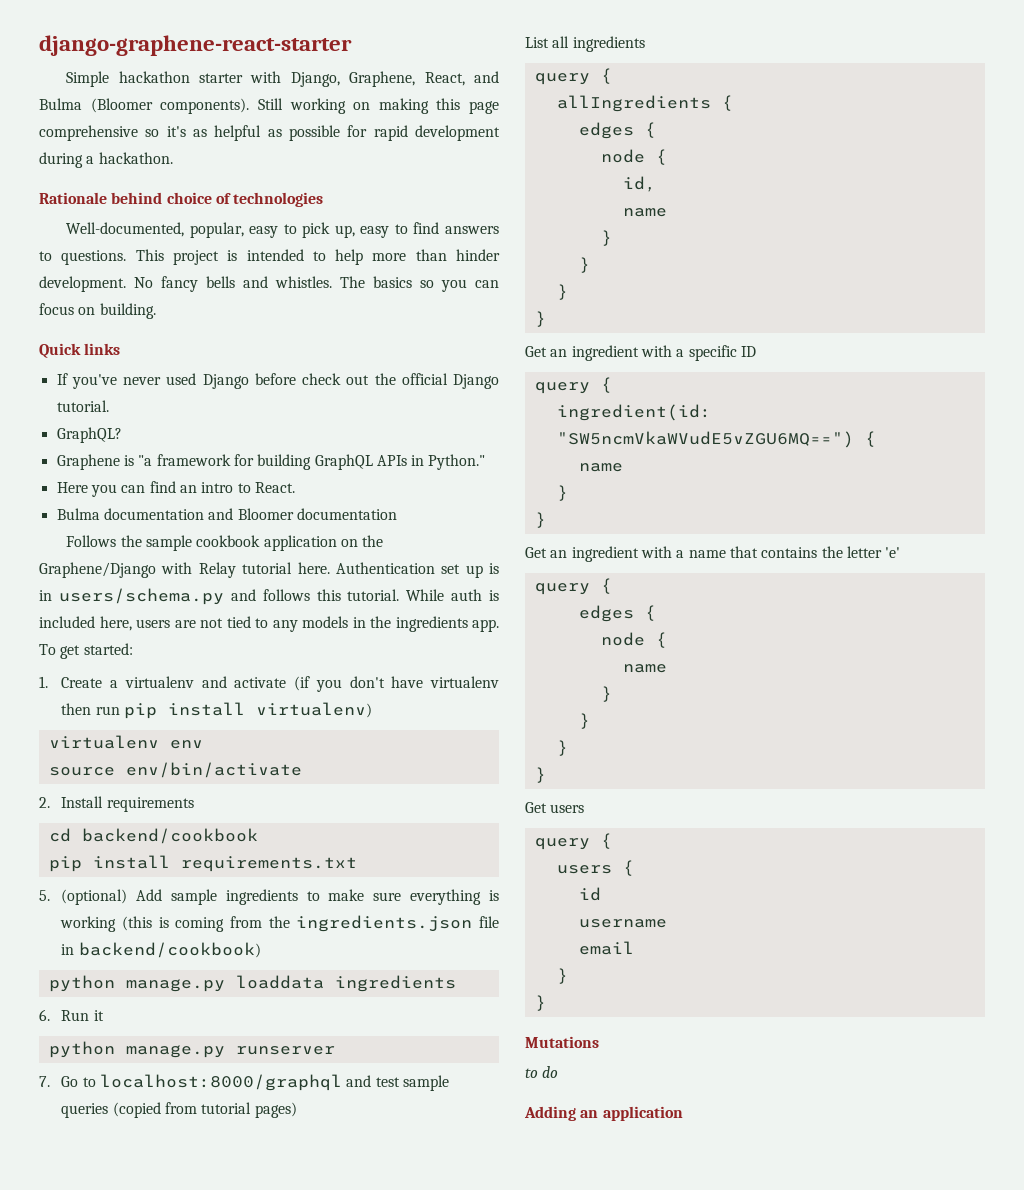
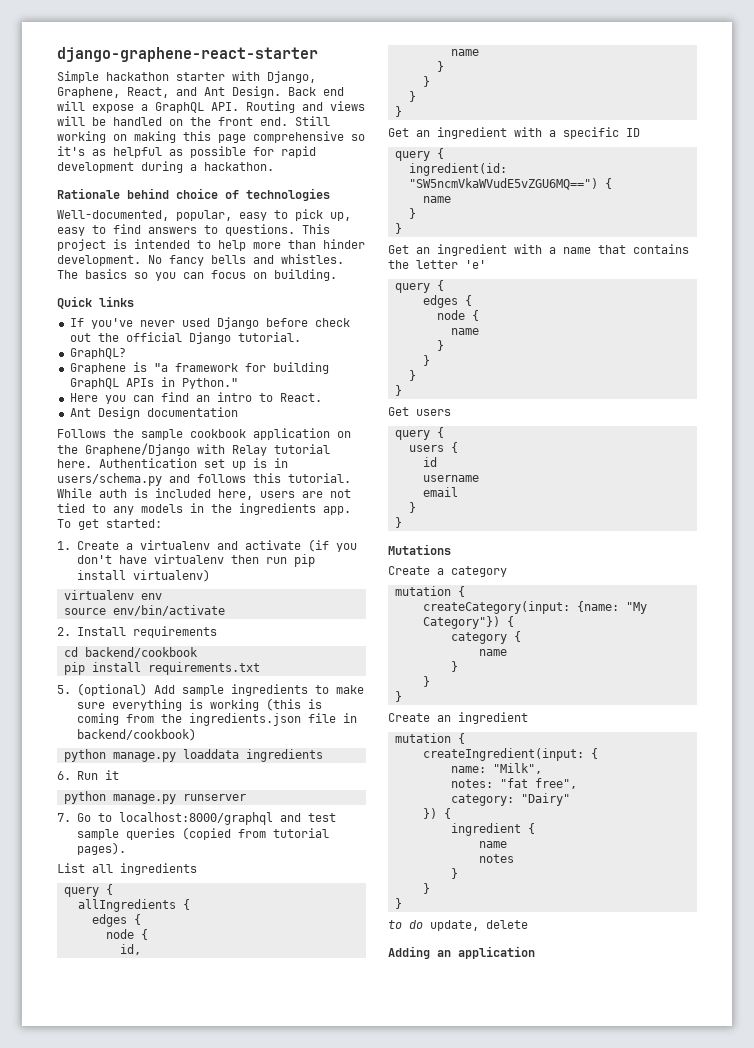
- Simple hackathon starter with Django, Graphene, React, and Bulma (Bloomer components).
+ Simple hackathon starter with Django, Graphene, React, and Ant Design. Back end will expose a GraphQL API. Routing and views will be handled on the front end.
- Bulma documentation and Bloomer documentation
+ Ant Design documentation
- 7. Go to localhost:8000/graphql and test sample queries (copied from tutorial pages)
+ 7. Go to localhost:8000/graphql and test sample queries (copied from tutorial pages).
+ Create a category
+ mutation {
+ createCategory(input: {name: "My Category"}) {
+ category {
+ name
+ }
+ }
+ }
+ Create an ingredient
+ mutation {
+ createIngredient(input: {
+ name: "Milk",
+ notes: "fat free",
+ category: "Dairy"
+ }) {
+ ingredient {
+ name
+ notes
+ }
+ }
+ }
- to do
+ to do update, delete

